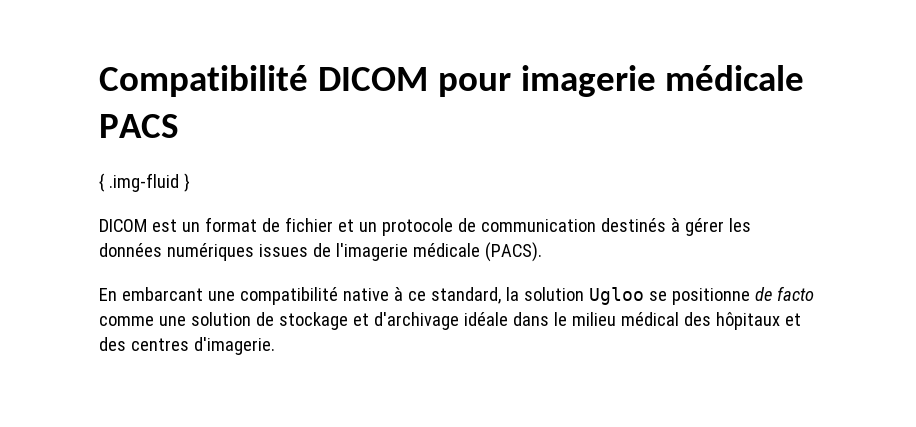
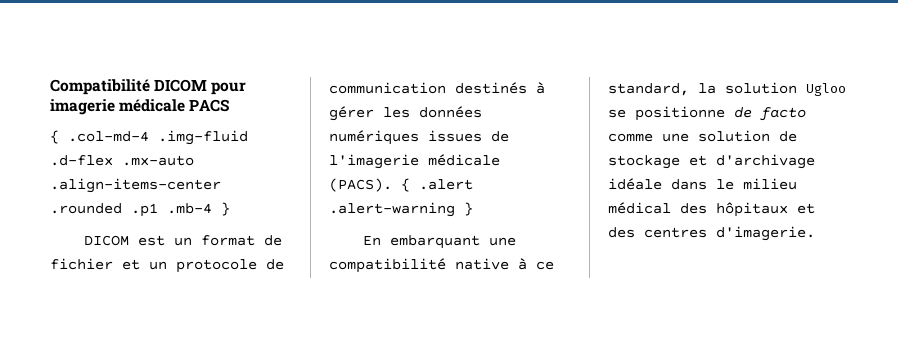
- { .img-fluid }
+ { .col-md-4 .img-fluid .d-flex .mx-auto .align-items-center .rounded .p1 .mb-4 }
+ { .alert .alert-warning }
- En embarcant une compatibilité native à ce standard, la solution Ugloo se positionne de facto comme une solution de stockage et d'archivage idéale dans le milieu médical des hôpitaux et des centres d'imagerie.
+ En embarquant une compatibilité native à ce standard, la solution Ugloo se positionne de facto comme une solution de stockage et d'archivage idéale dans le milieu médical des hôpitaux et des centres d'imagerie.

